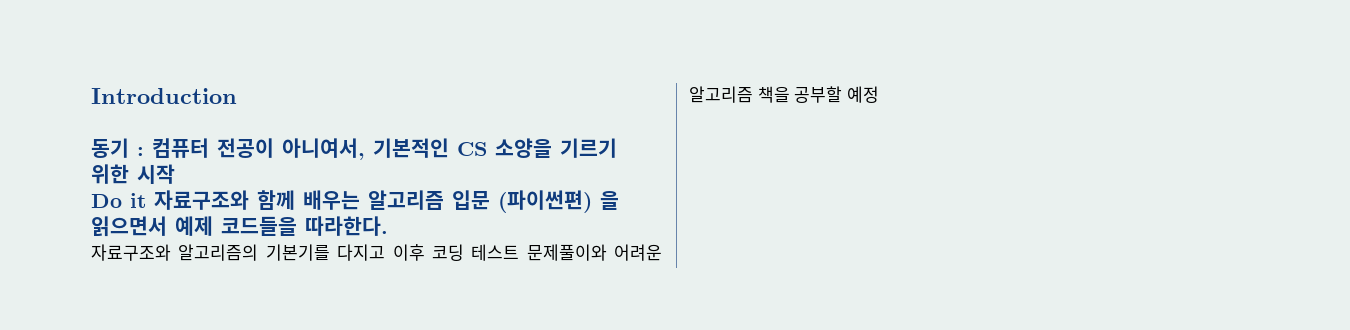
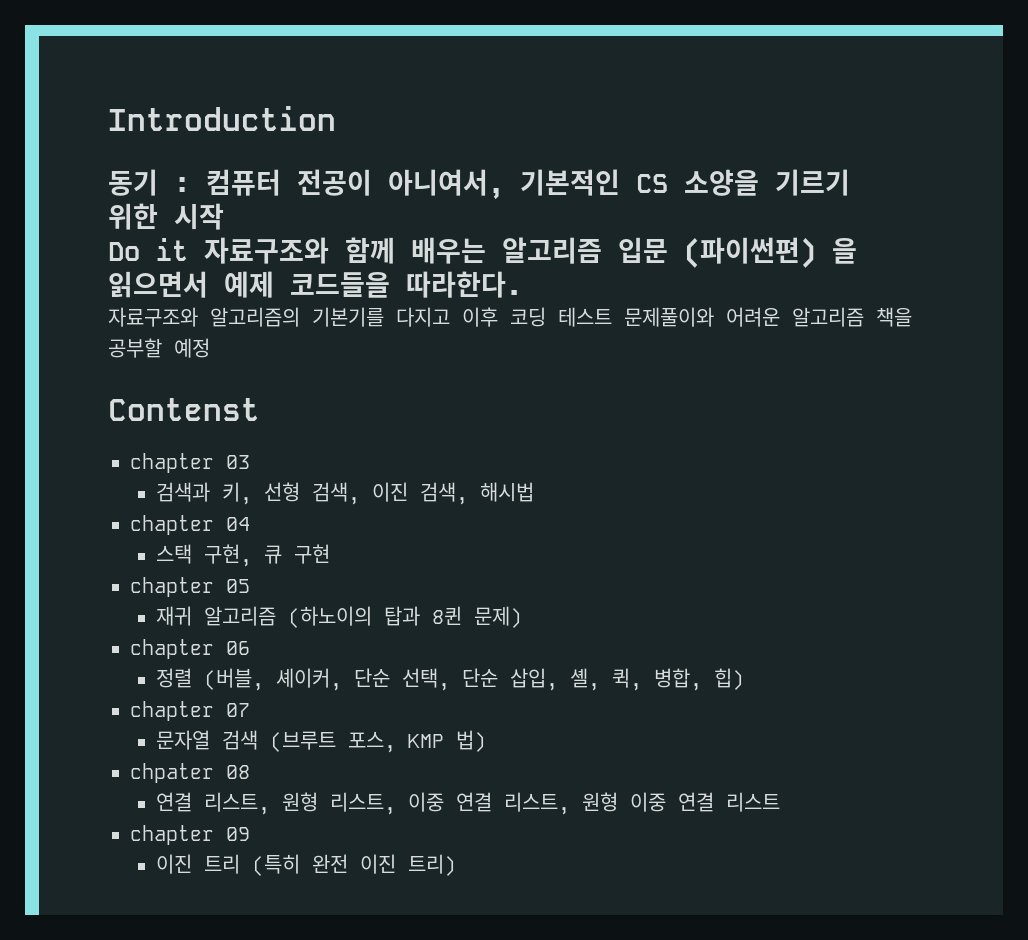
+ Contenst
+ chapter 03
+ 검색과 키, 선형 검색, 이진 검색, 해시법
+ chapter 04
+ 스택 구현, 큐 구현
+ chapter 05
+ 재귀 알고리즘 (하노이의 탑과 8퀸 문제)
+ chapter 06
+ 정렬 (버블, 셰이커, 단순 선택, 단순 삽입, 셸, 퀵, 병합, 힙)
+ chapter 07
+ 문자열 검색 (브루트 포스, KMP 법)
+ chpater 08
+ 연결 리스트, 원형 리스트, 이중 연결 리스트, 원형 이중 연결 리스트
+ chapter 09
+ 이진 트리 (특히 완전 이진 트리)

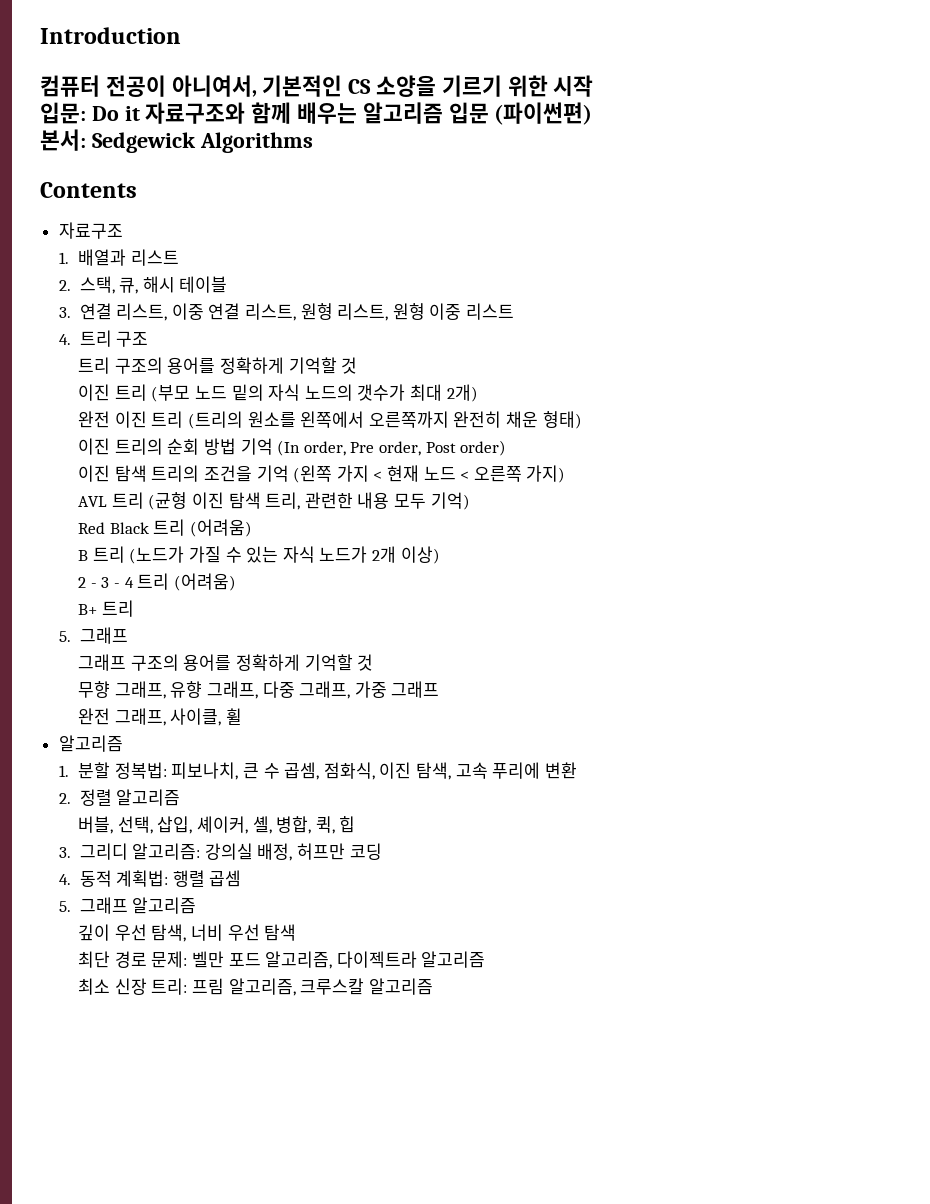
- 동기 : 컴퓨터 전공이 아니여서, 기본적인 CS 소양을 기르기 위한 시작
+ 컴퓨터 전공이 아니여서, 기본적인 CS 소양을 기르기 위한 시작
- Do it 자료구조와 함께 배우는 알고리즘 입문 (파이썬편) 을 읽으면서 예제 코드들을 따라한다.
- 자료구조와 알고리즘의 기본기를 다지고 이후 코딩 테스트 문제풀이와 어려운 알고리즘 책을 공부할 예정
- Contenst
- chapter 03
- 검색과 키, 선형 검색, 이진 검색, 해시법
- chapter 04
- 스택 구현, 큐 구현
- chapter 05
- 재귀 알고리즘 (하노이의 탑과 8퀸 문제)
- chapter 06
- 정렬 (버블, 셰이커, 단순 선택, 단순 삽입, 셸, 퀵, 병합, 힙)
- chapter 07
- 문자열 검색 (브루트 포스, KMP 법)
- chpater 08
- 연결 리스트, 원형 리스트, 이중 연결 리스트, 원형 이중 연결 리스트
- chapter 09
- 이진 트리 (특히 완전 이진 트리)
+ 입문: Do it 자료구조와 함께 배우는 알고리즘 입문 (파이썬편)
+ 본서: Sedgewick Algorithms
+ Contents
+ 자료구조
+ 1. 배열과 리스트
+ 2. 스택, 큐, 해시 테이블
+ 3. 연결 리스트, 이중 연결 리스트, 원형 리스트, 원형 이중 리스트
+ 4. 트리 구조
+ 트리 구조의 용어를 정확하게 기억할 것
+ 이진 트리 (부모 노드 밑의 자식 노드의 갯수가 최대 2개)
+ 완전 이진 트리 (트리의 원소를 왼쪽에서 오른쪽까지 완전히 채운 형태)
+ 이진 트리의 순회 방법 기억 (In order, Pre order, Post order)
+ 이진 탐색 트리의 조건을 기억 (왼쪽 가지 < 현재 노드 < 오른쪽 가지)
+ AVL 트리 (균형 이진 탐색 트리, 관련한 내용 모두 기억)
+ Red Black 트리 (어려움)
+ B 트리 (노드가 가질 수 있는 자식 노드가 2개 이상)
+ 2 - 3 - 4 트리 (어려움)
+ B+ 트리
+ 5. 그래프
+ 그래프 구조의 용어를 정확하게 기억할 것
+ 무향 그래프, 유향 그래프, 다중 그래프, 가중 그래프
+ 완전 그래프, 사이클, 휠
+ 알고리즘
+ 1. 분할 정복법: 피보나치, 큰 수 곱셈, 점화식, 이진 탐색, 고속 푸리에 변환
+ 2. 정렬 알고리즘
+ 버블, 선택, 삽입, 셰이커, 셸, 병합, 퀵, 힙
+ 3. 그리디 알고리즘: 강의실 배정, 허프만 코딩
+ 4. 동적 계획법: 행렬 곱셈
+ 5. 그래프 알고리즘
+ 깊이 우선 탐색, 너비 우선 탐색
+ 최단 경로 문제: 벨만 포드 알고리즘, 다이젝트라 알고리즘
+ 최소 신장 트리: 프림 알고리즘, 크루스칼 알고리즘

